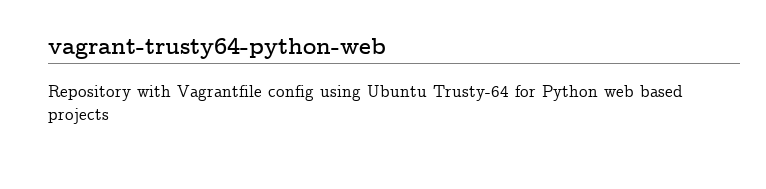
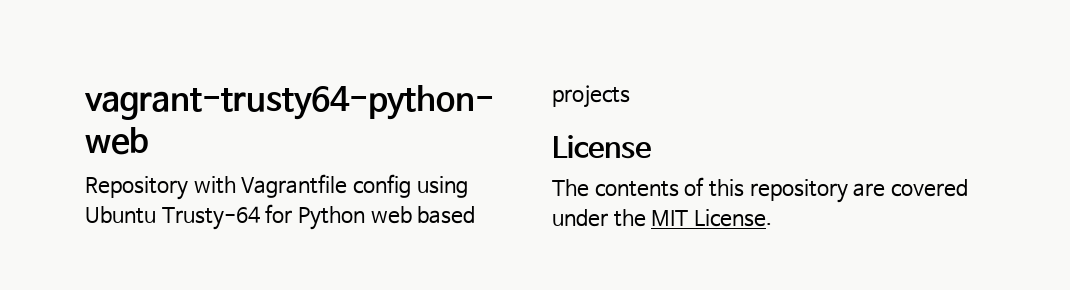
+ License
+ The contents of this repository are covered under the MIT License.

